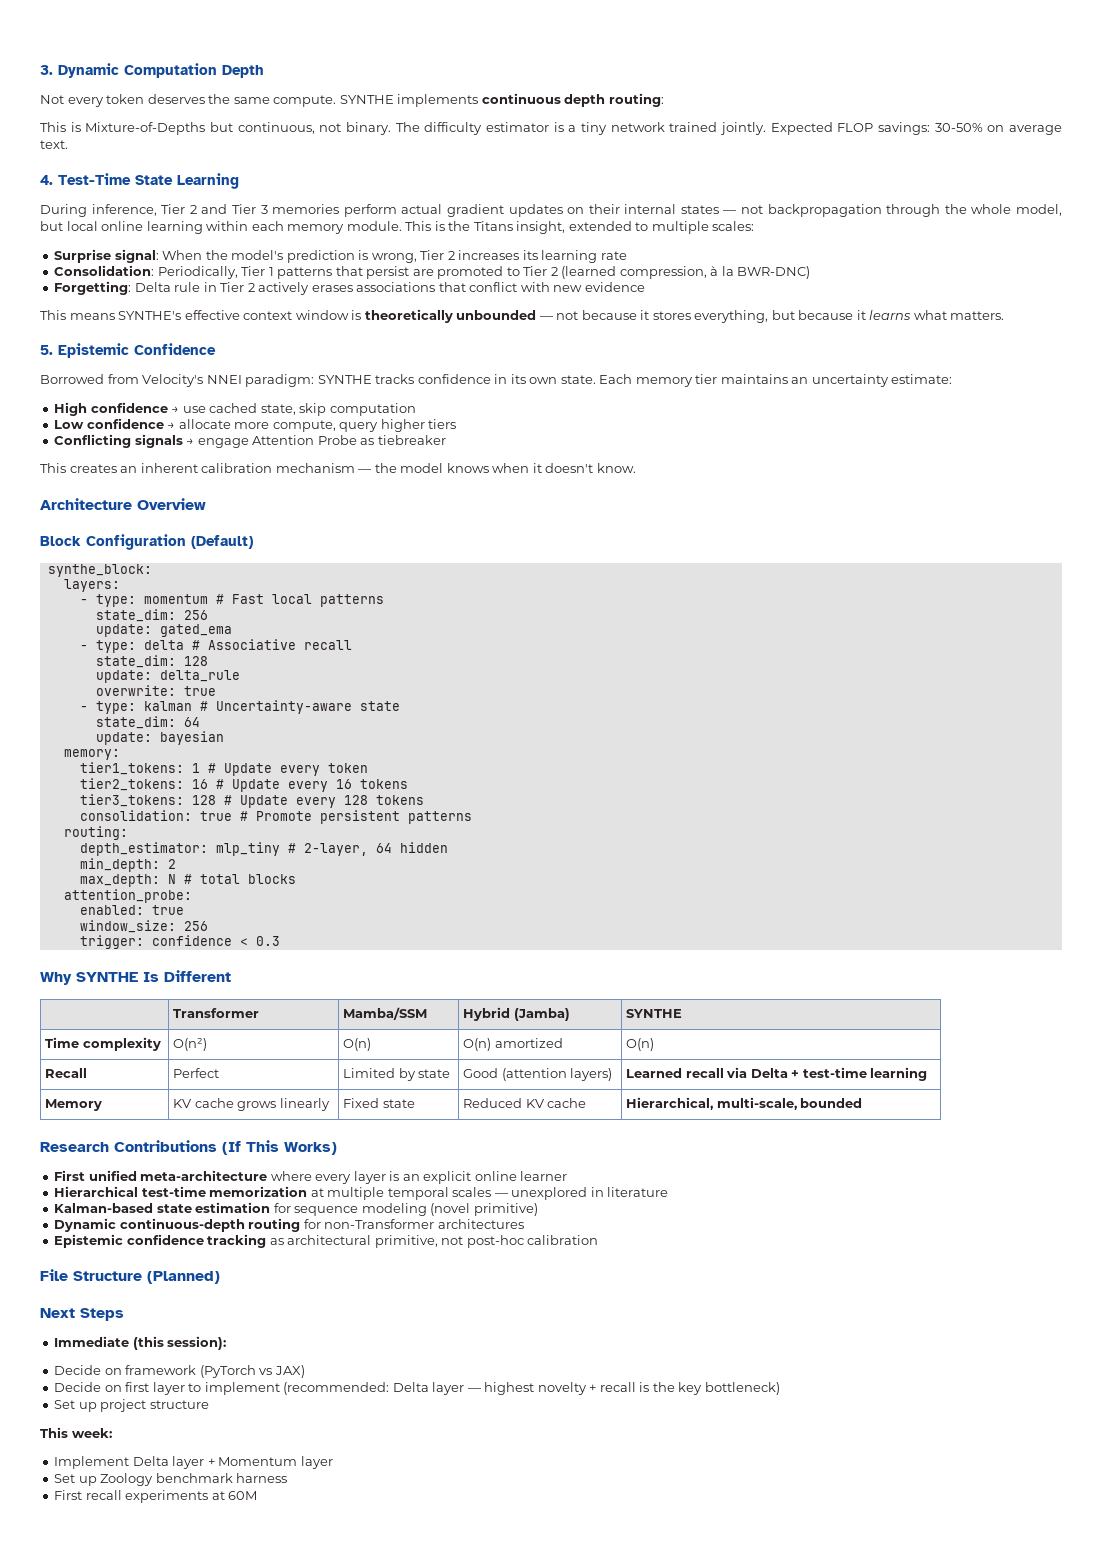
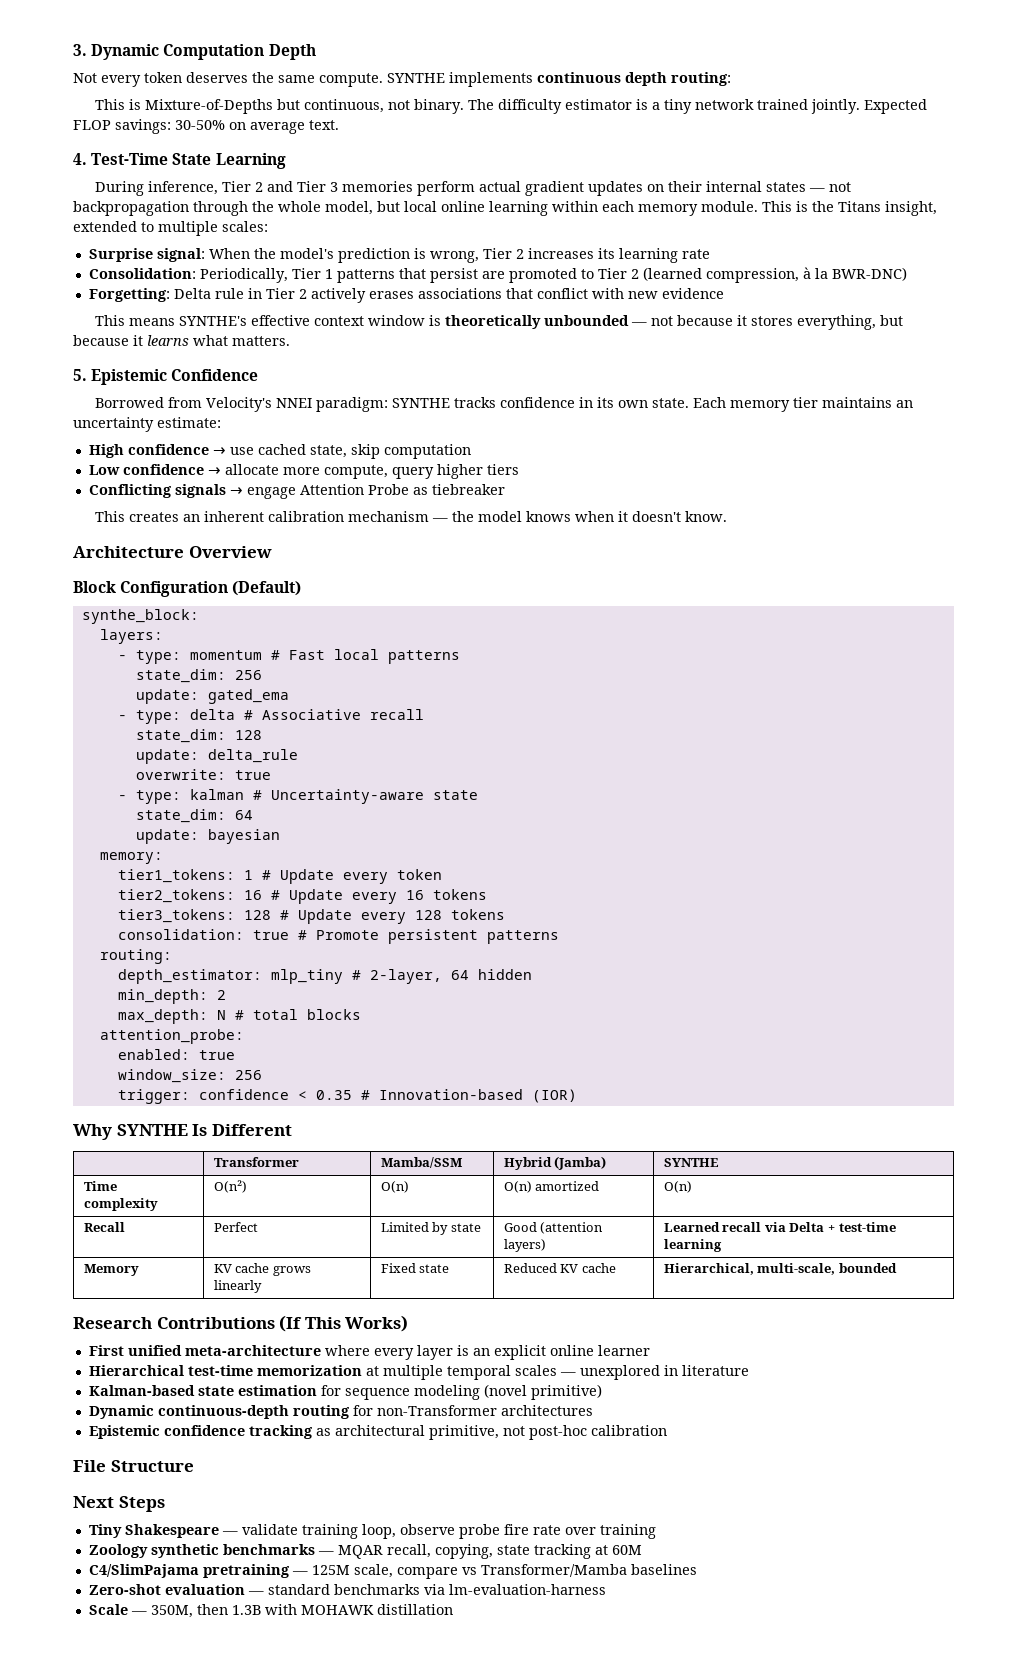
- trigger: confidence < 0.3
+ trigger: confidence < 0.35 # Innovation-based (IOR)
- File Structure (Planned)
+ File Structure
- Immediate (this session):
- Decide on framework (PyTorch vs JAX)
- Decide on first layer to implement (recommended: Delta layer — highest novelty + recall is the key bottleneck)
- Set up project structure
- This week:
- Implement Delta layer + Momentum layer
- Set up Zoology benchmark harness
- First recall experiments at 60M
+ Tiny Shakespeare — validate training loop, observe probe fire rate over training
+ Zoology synthetic benchmarks — MQAR recall, copying, state tracking at 60M
+ C4/SlimPajama pretraining — 125M scale, compare vs Transformer/Mamba baselines
+ Zero-shot evaluation — standard benchmarks via lm-evaluation-harness
+ Scale — 350M, then 1.3B with MOHAWK distillation

